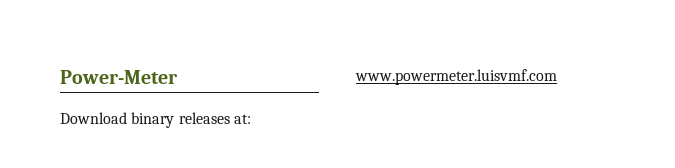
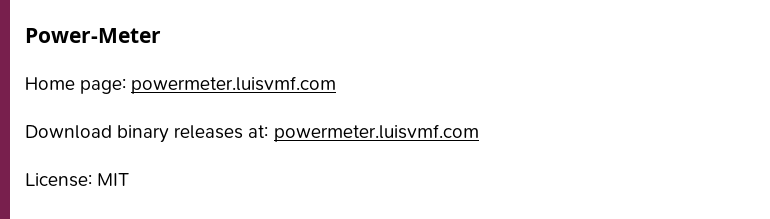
+ Home page: powermeter.luisvmf.com
- Download binary releases at: www.powermeter.luisvmf.com
+ Download binary releases at: powermeter.luisvmf.com
+ License: MIT

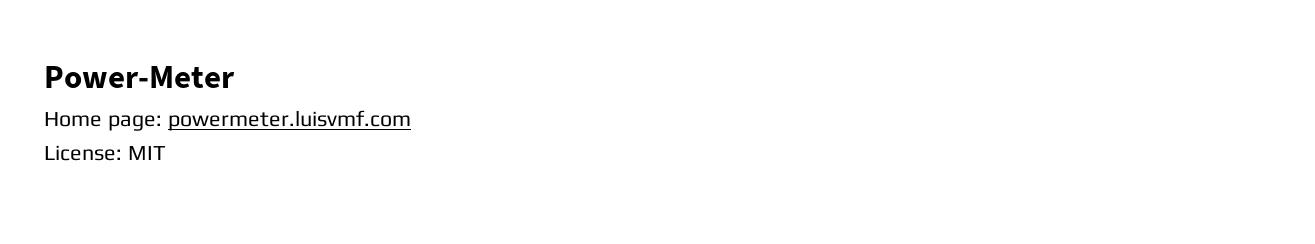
- Download binary releases at: powermeter.luisvmf.com

